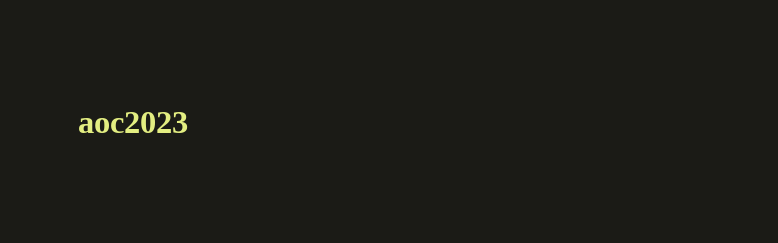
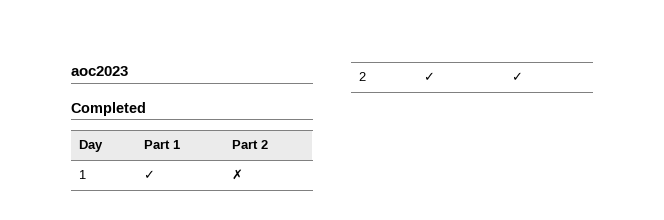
+ Completed
+ Day | Part 1 | Part 2
+ 1 | ✓ | ✗
+ 2 | ✓ | ✓

